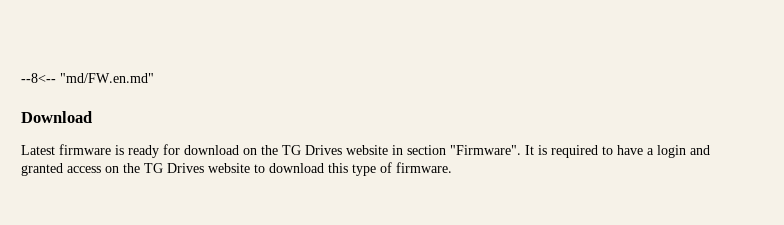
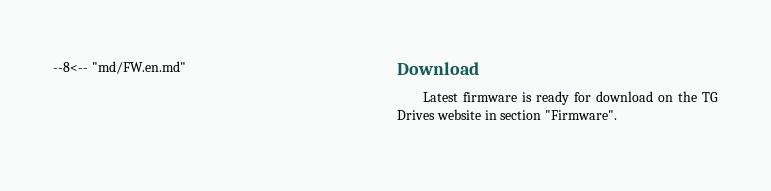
- It is required to have a login and granted access on the TG Drives website to download this type of firmware.

